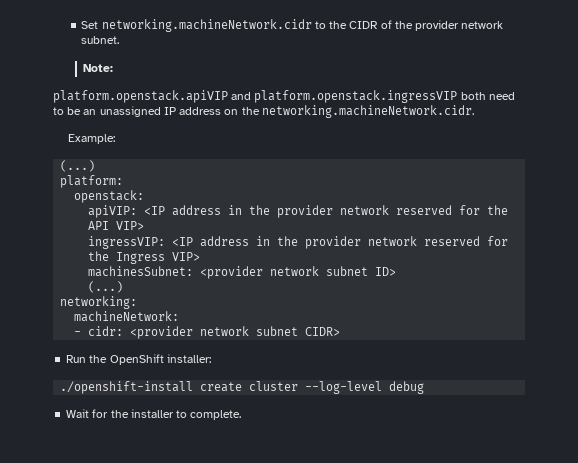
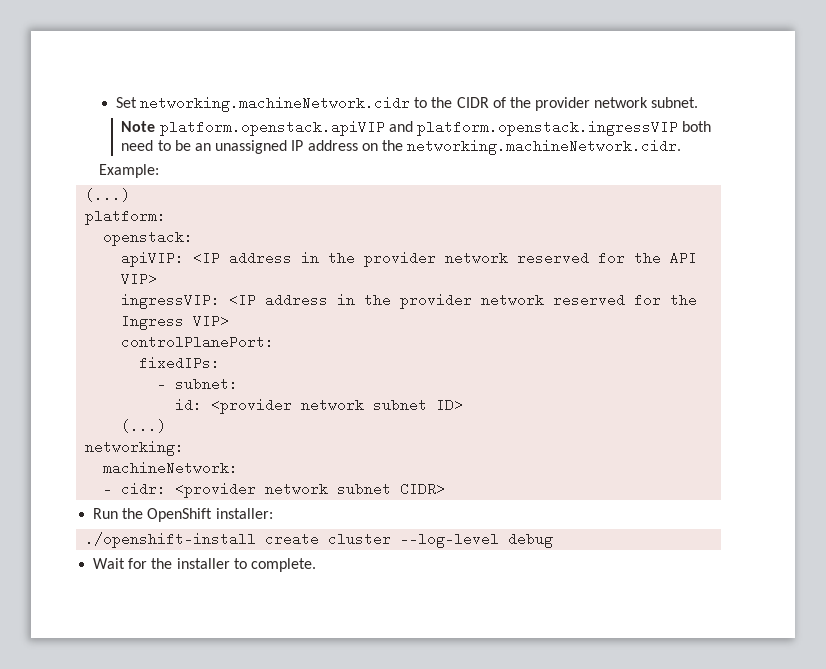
- Note:
- platform.openstack.apiVIP and platform.openstack.ingressVIP both need to be an unassigned IP address on the networking.machineNetwork.cidr.
+ Note platform.openstack.apiVIP and platform.openstack.ingressVIP both need to be an unassigned IP address on the networking.machineNetwork.cidr.
- machinesSubnet: <provider network subnet ID>
+ controlPlanePort:
+ fixedIPs:
+ - subnet:
+ id: <provider network subnet ID>

